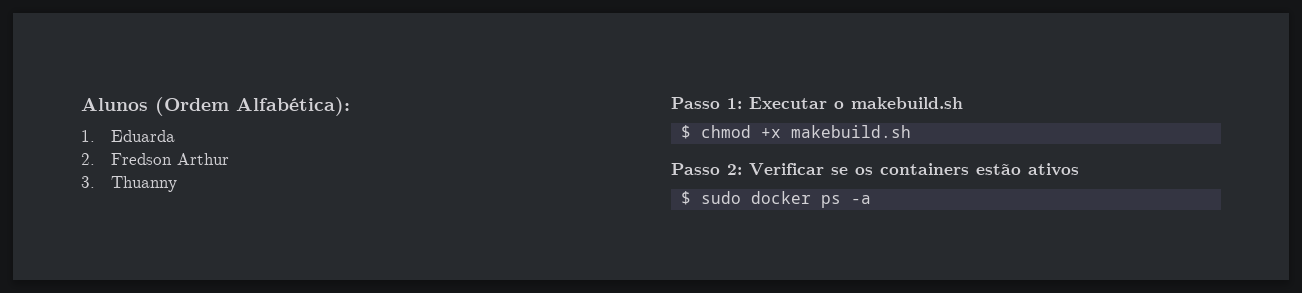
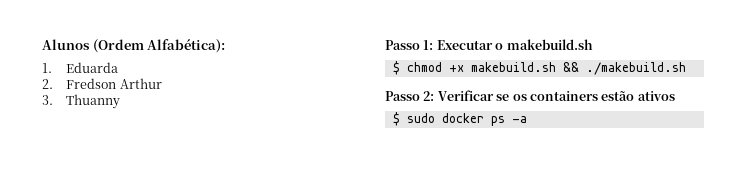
- $ chmod +x makebuild.sh
+ $ chmod +x makebuild.sh && ./makebuild.sh

